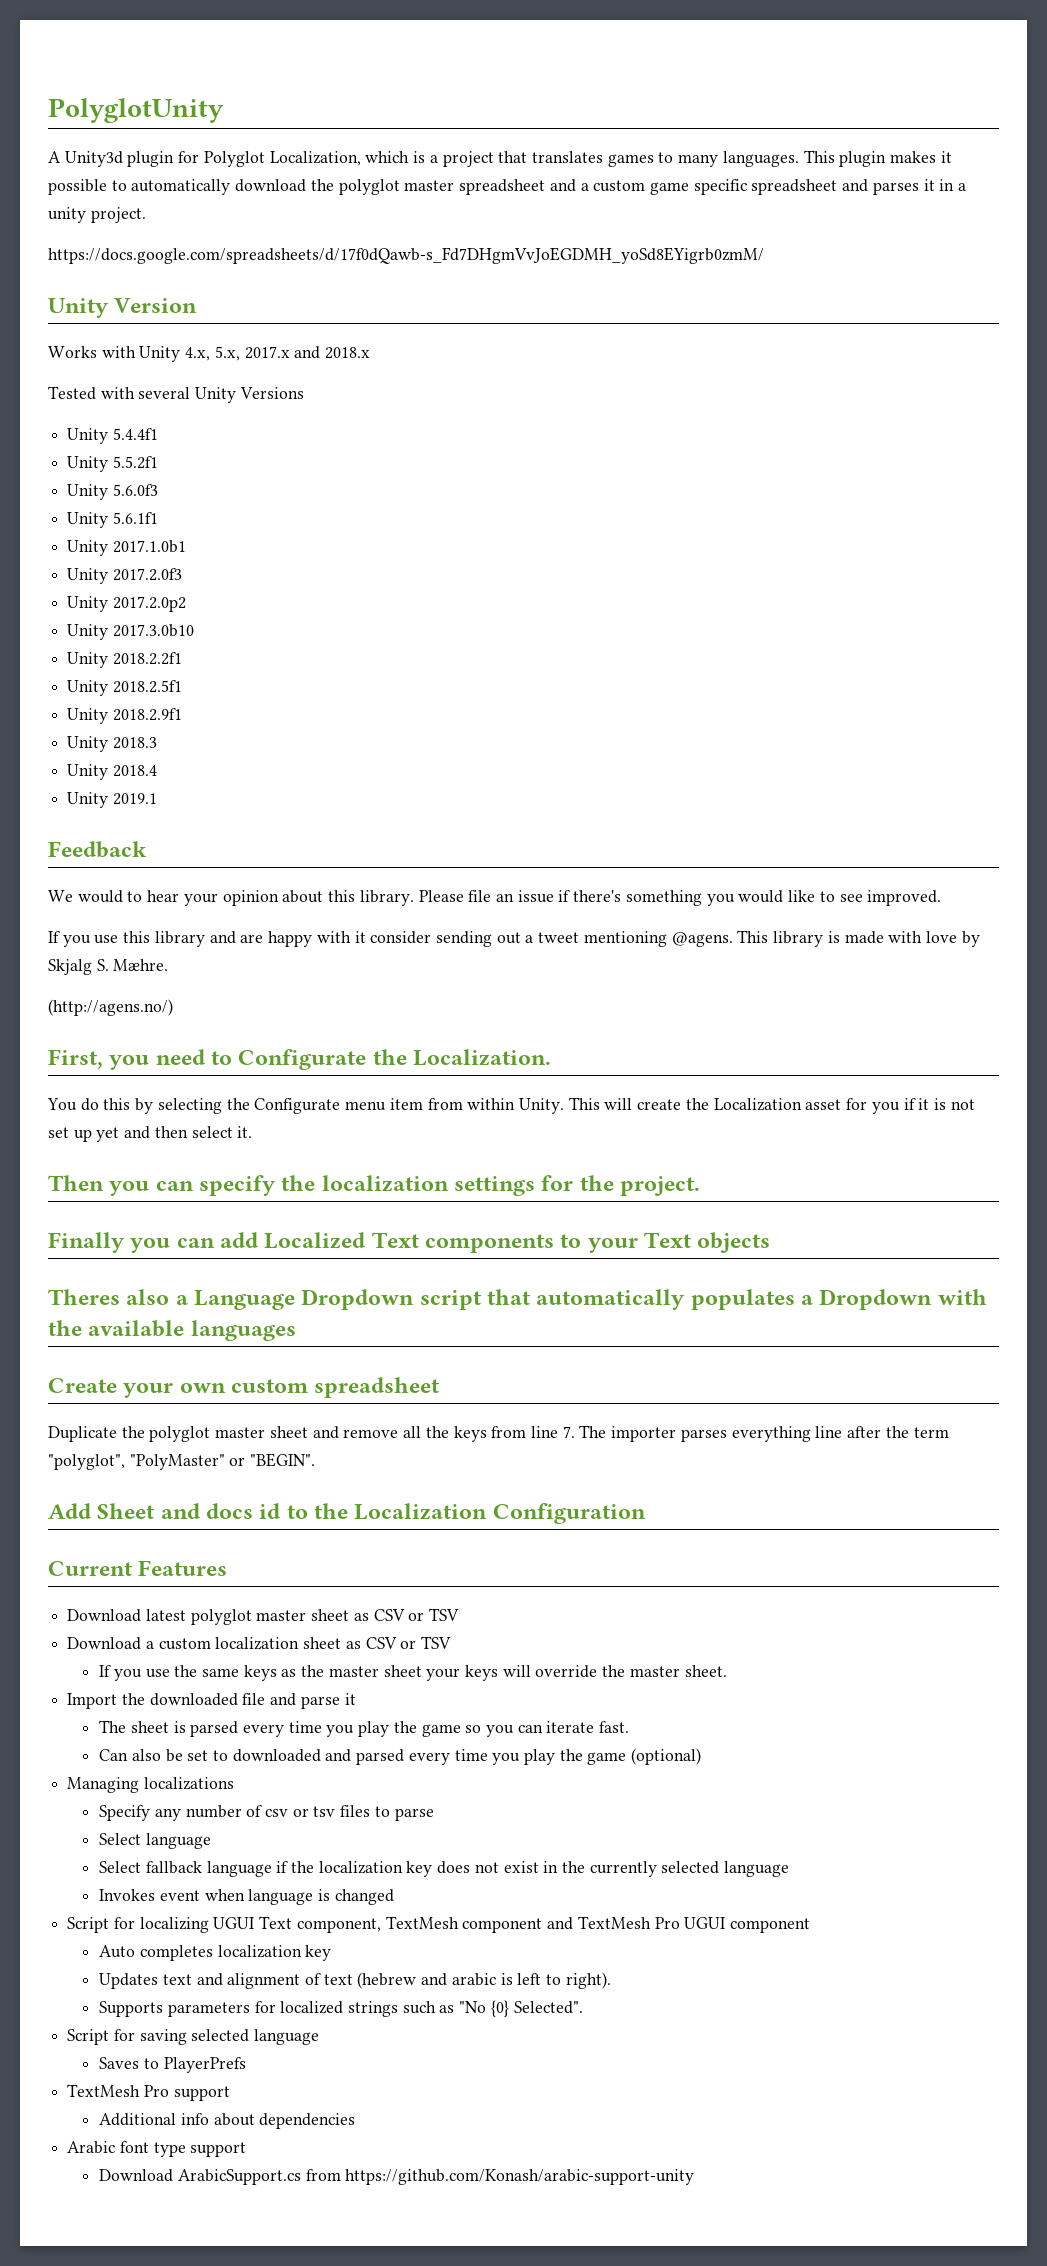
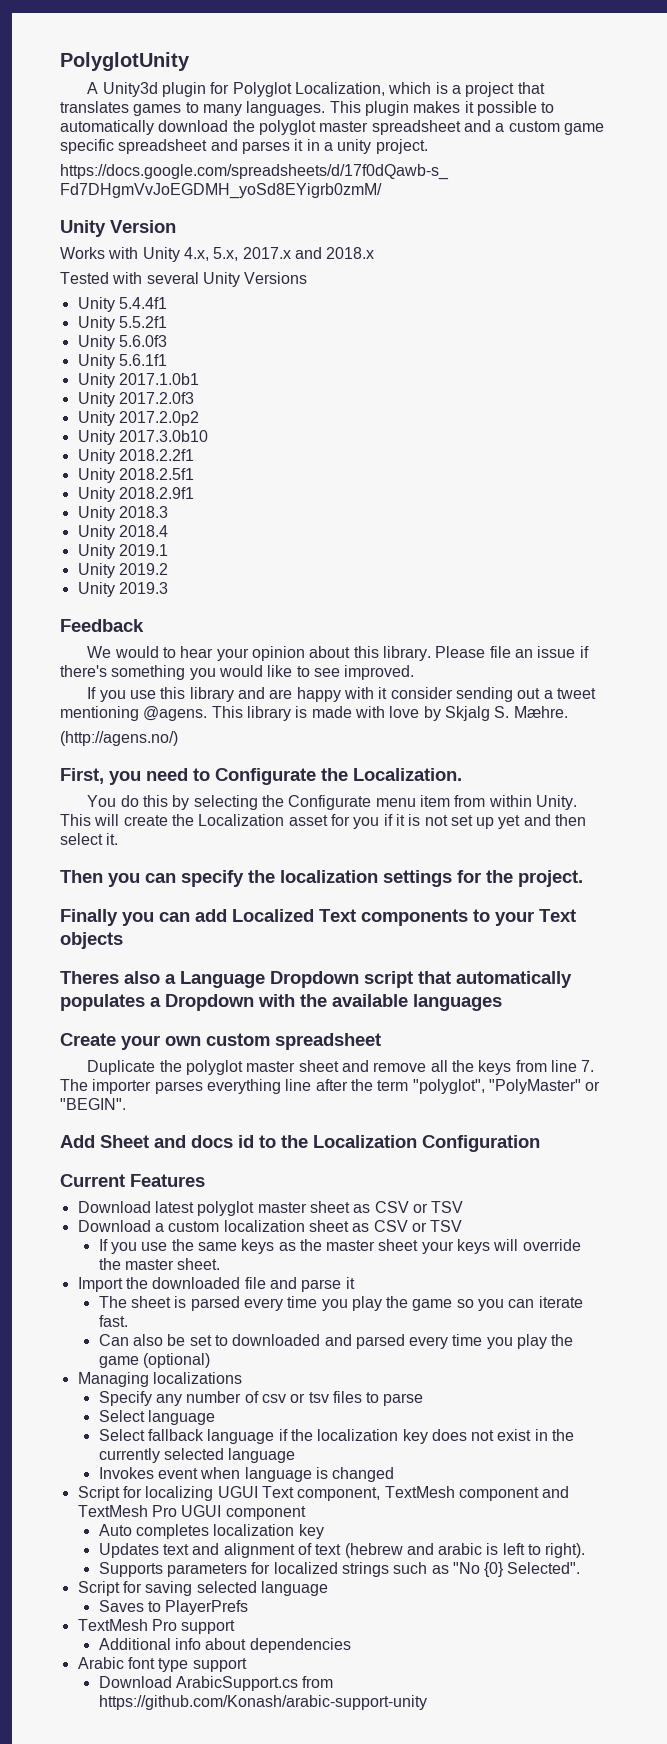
+ Unity 2019.2
+ Unity 2019.3

